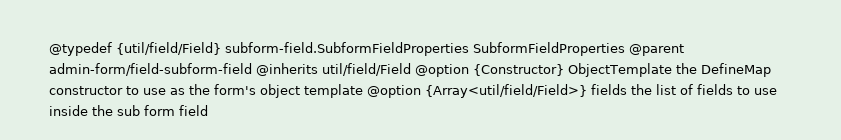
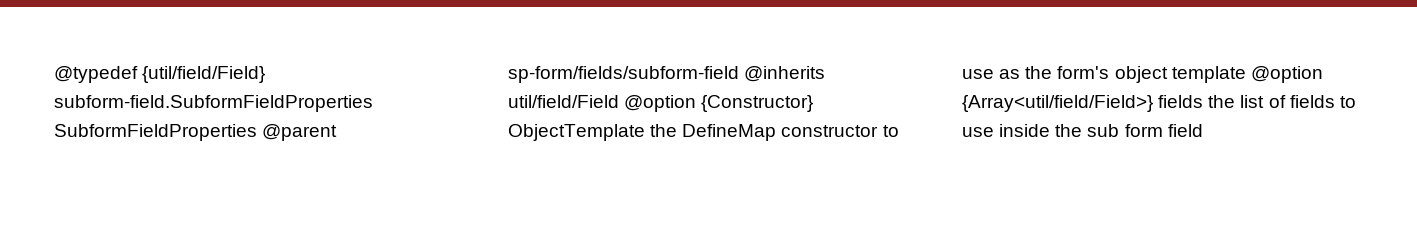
- @typedef {util/field/Field} subform-field.SubformFieldProperties SubformFieldProperties @parent admin-form/field-subform-field @inherits util/field/Field @option {Constructor} ObjectTemplate the DefineMap constructor to use as the form's object template @option {Array<util/field/Field>} fields the list of fields to use inside the sub form field
+ @typedef {util/field/Field} subform-field.SubformFieldProperties SubformFieldProperties @parent sp-form/fields/subform-field @inherits util/field/Field @option {Constructor} ObjectTemplate the DefineMap constructor to use as the form's object template @option {Array<util/field/Field>} fields the list of fields to use inside the sub form field

